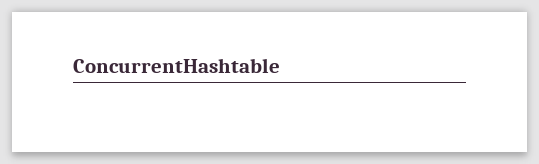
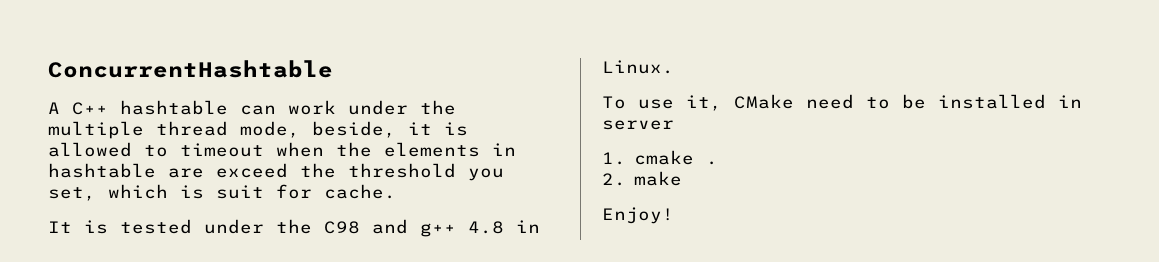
+ A C++ hashtable can work under the multiple thread mode, beside, it is allowed to timeout when the elements in hashtable are exceed the threshold you set, which is suit for cache.
+ It is tested under the C98 and g++ 4.8 in Linux.
+ To use it, CMake need to be installed in server
+ 1. cmake .
+ 2. make
+ Enjoy!

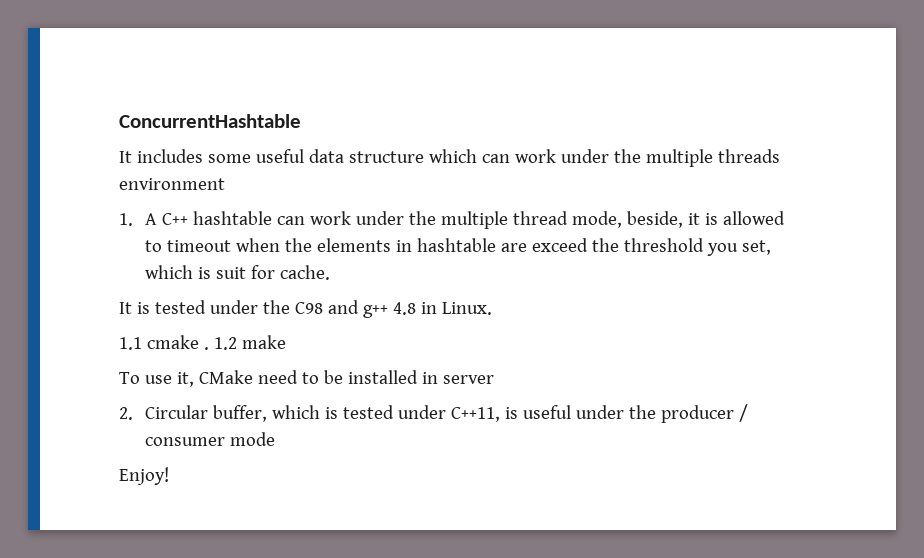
- A C++ hashtable can work under the multiple thread mode, beside, it is allowed to timeout when the elements in hashtable are exceed the threshold you set, which is suit for cache.
+ It includes some useful data structure which can work under the multiple threads environment
+ 1. A C++ hashtable can work under the multiple thread mode, beside, it is allowed to timeout when the elements in hashtable are exceed the threshold you set, which is suit for cache.
+ 1.1 cmake . 1.2 make
- 1. cmake .
- 2. make
+ 2. Circular buffer, which is tested under C++11, is useful under the producer / consumer mode

